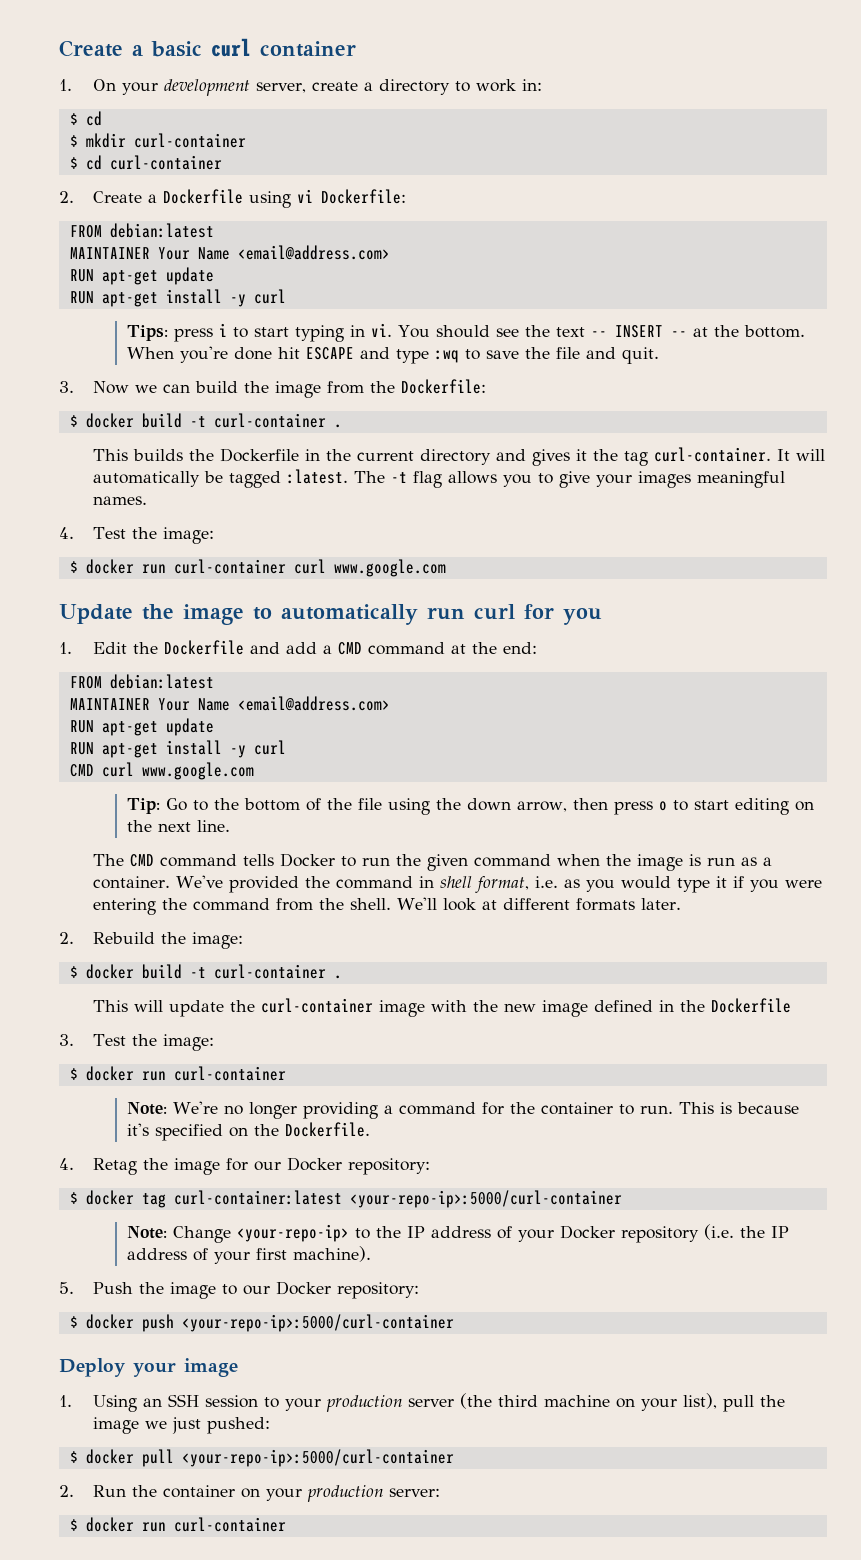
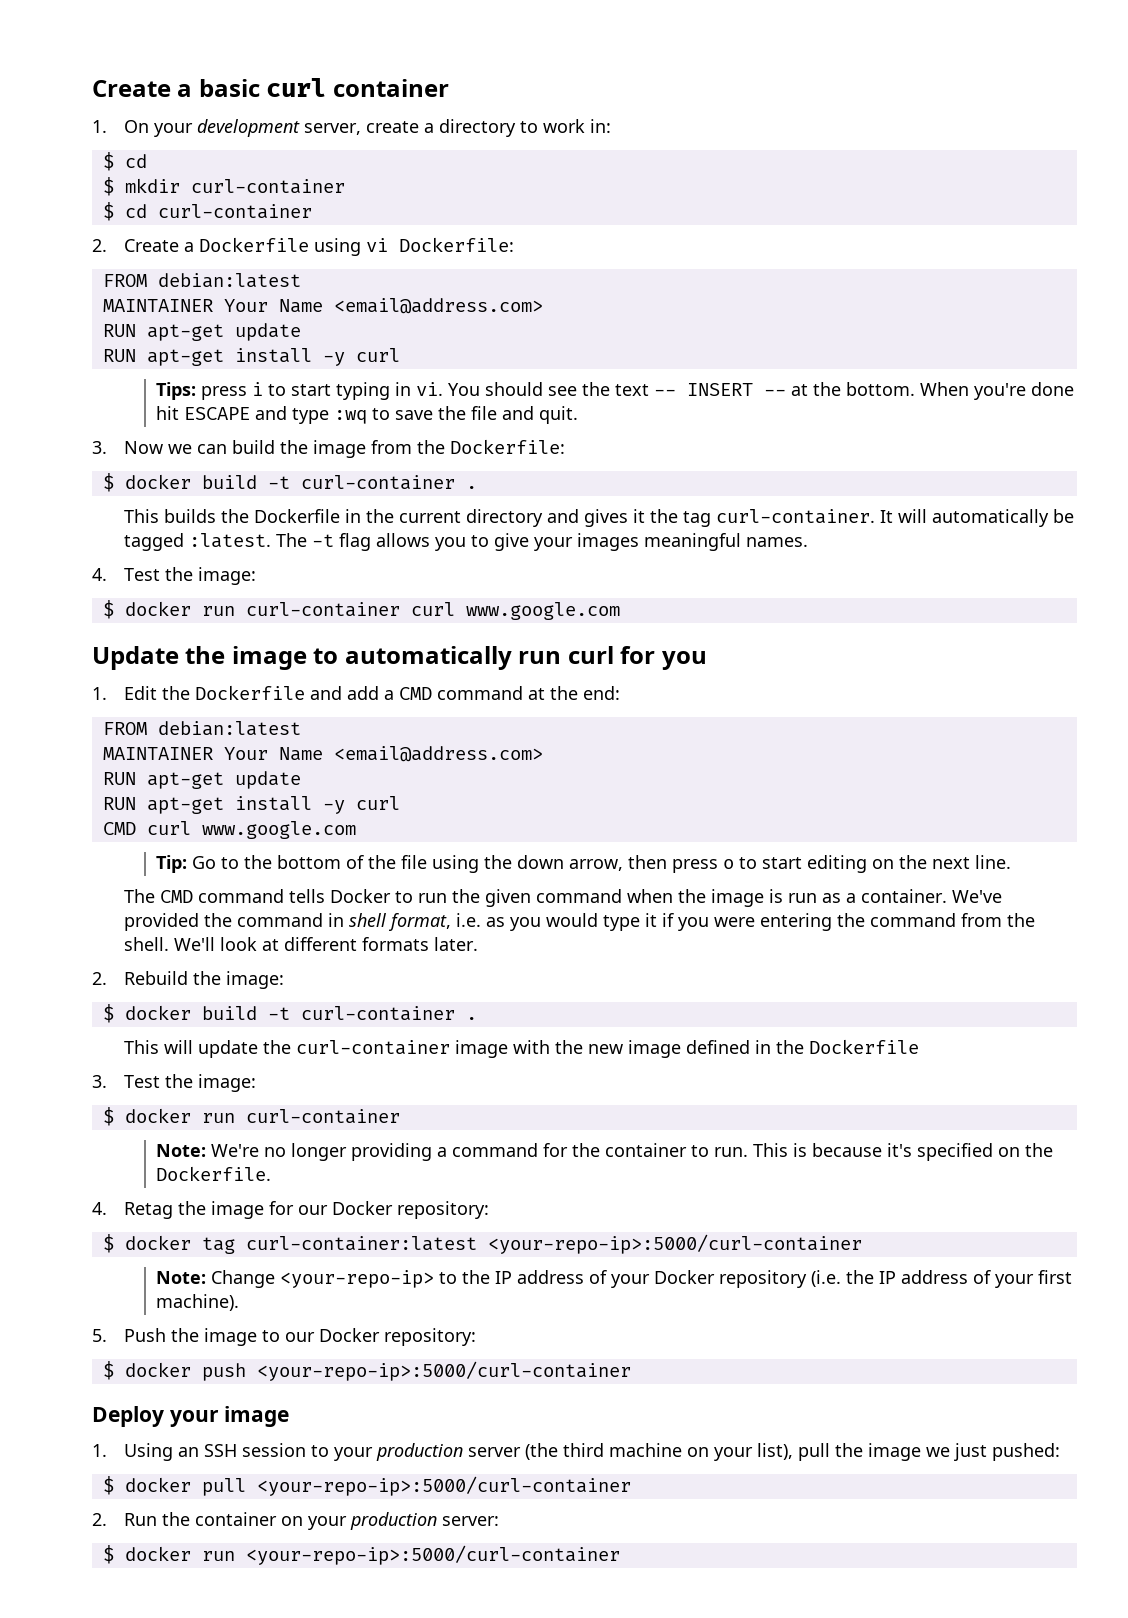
  2. Run the container on your production server:
- $ docker run curl-container
+ $ docker run <your-repo-ip>:5000/curl-container

